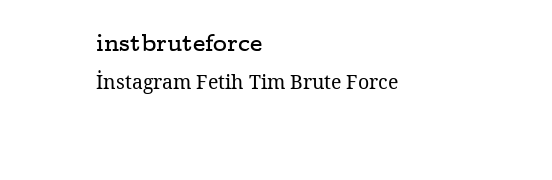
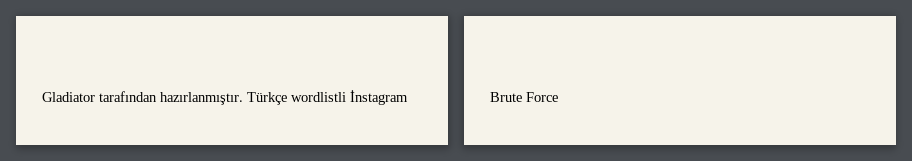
- instbruteforce
- İnstagram Fetih Tim Brute Force
+ Gladiator tarafından hazırlanmıştır. Türkçe wordlistli İnstagram Brute Force

